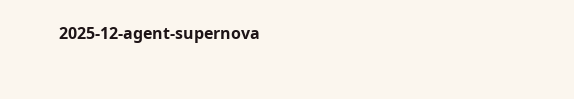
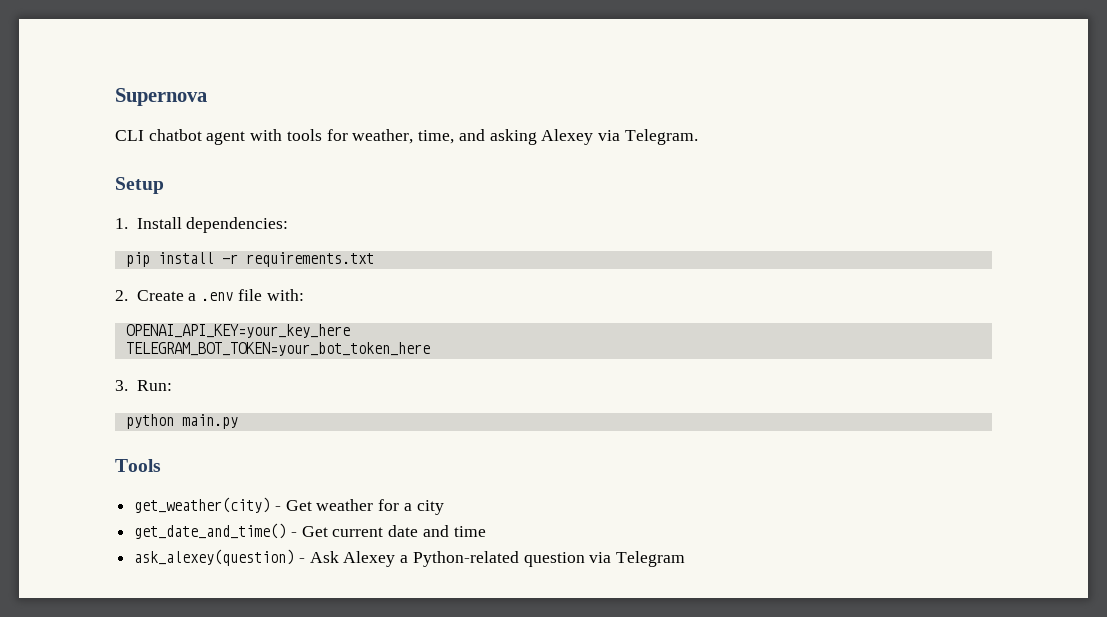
- 2025-12-agent-supernova
+ Supernova
+ CLI chatbot agent with tools for weather, time, and asking Alexey via Telegram.
+ Setup
+ 1. Install dependencies:
+ pip install -r requirements.txt
+ 2. Create a .env file with:
+ OPENAI_API_KEY=your_key_here
+ TELEGRAM_BOT_TOKEN=your_bot_token_here
+ 3. Run:
+ python main.py
+ Tools
+ get_weather(city) - Get weather for a city
+ get_date_and_time() - Get current date and time
+ ask_alexey(question) - Ask Alexey a Python-related question via Telegram

